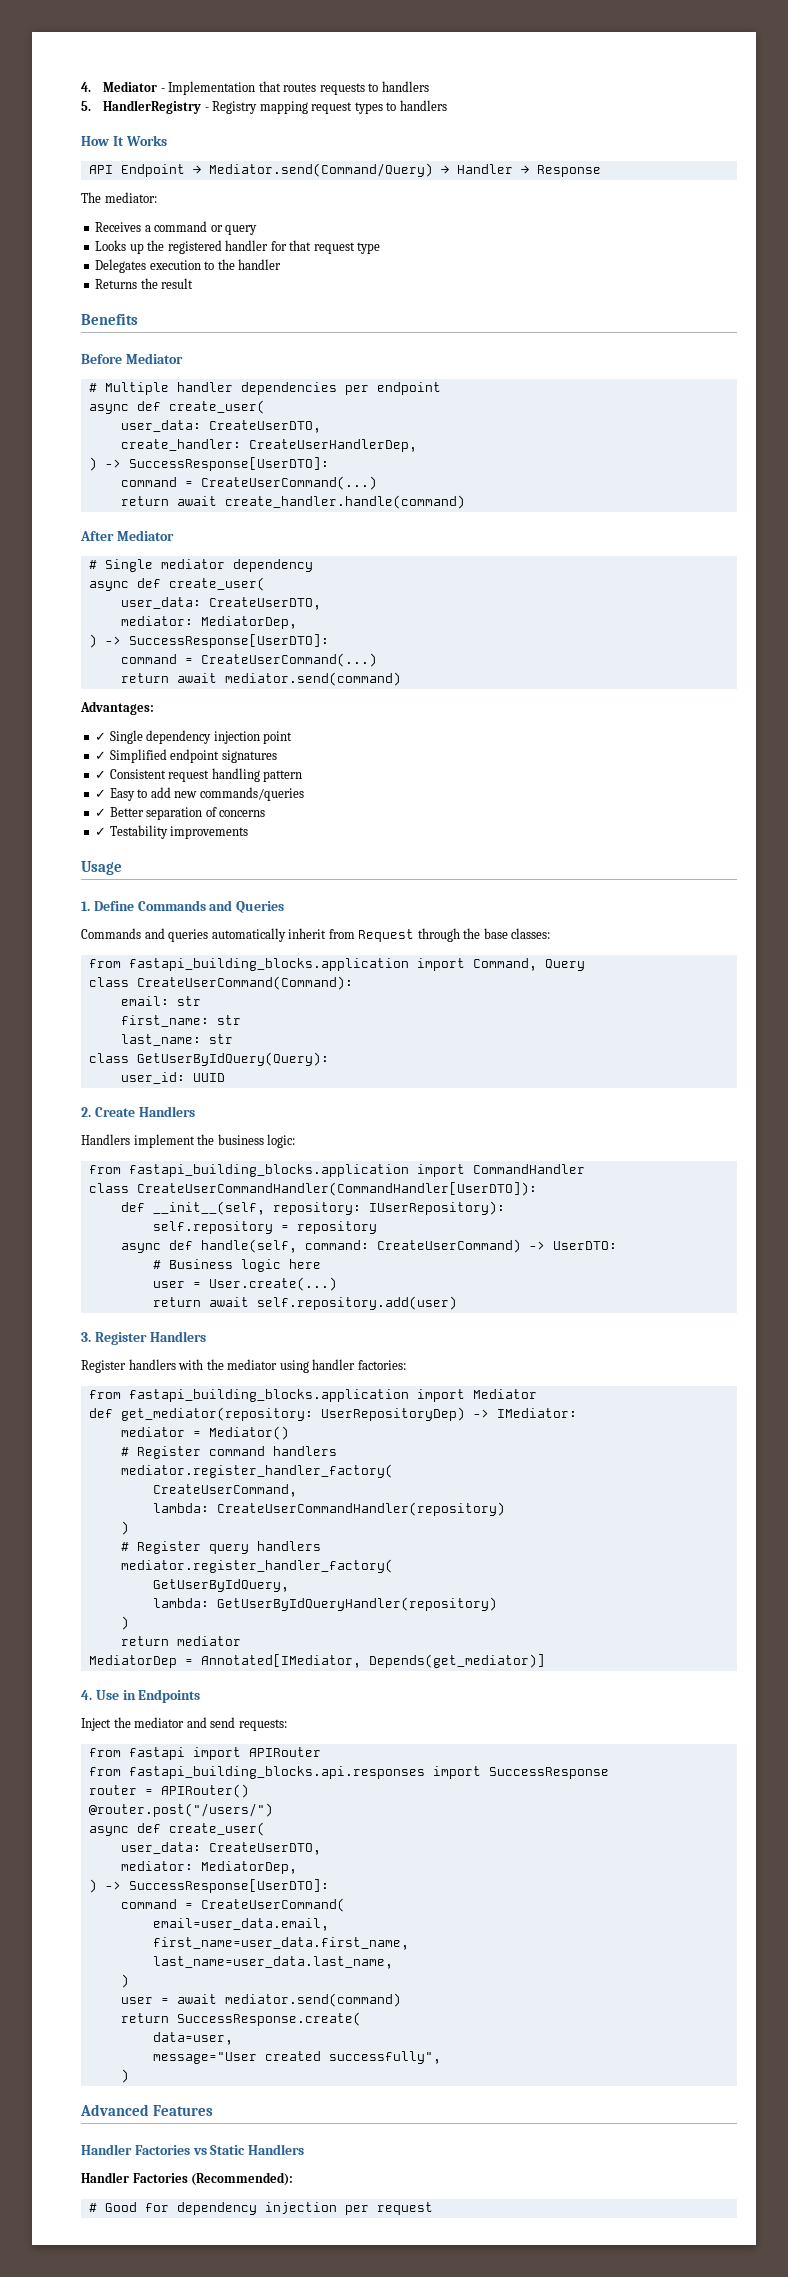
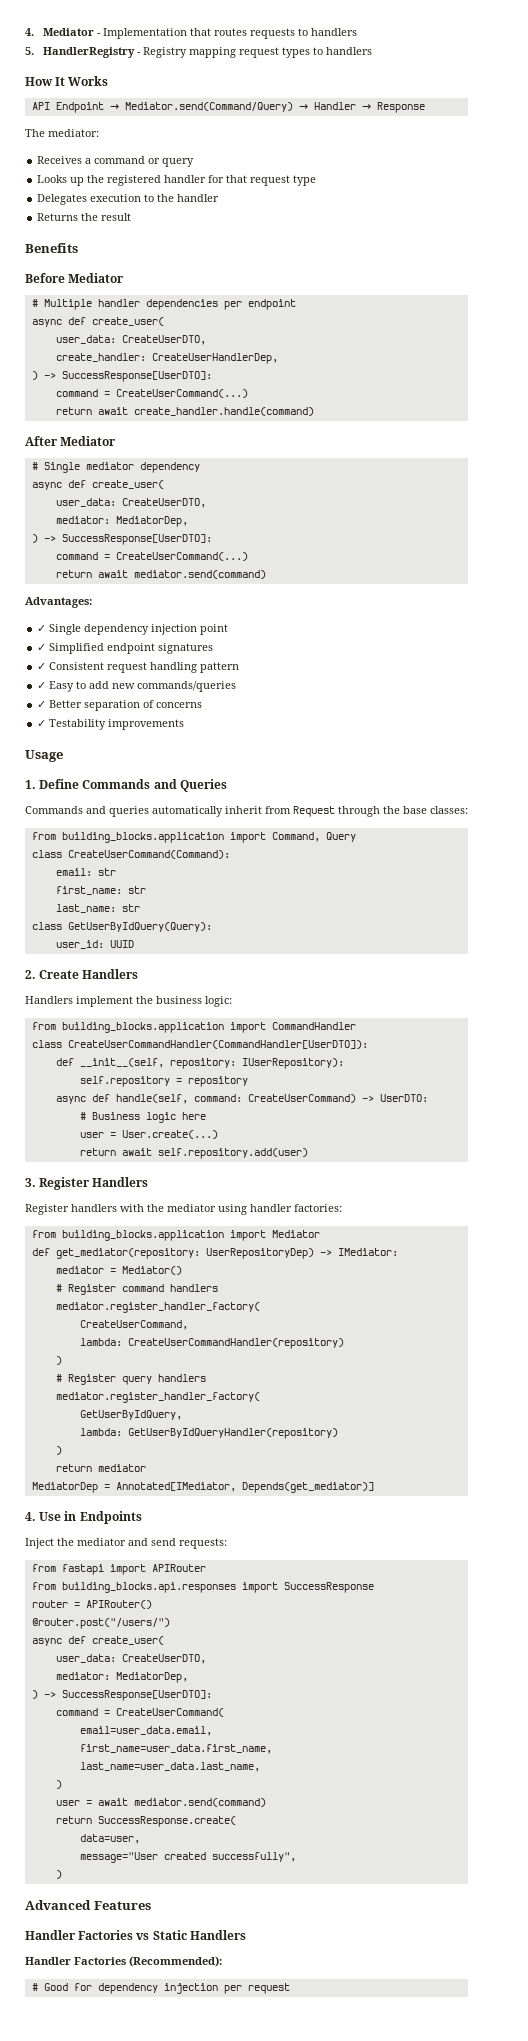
- from fastapi_building_blocks.application import Command, Query
+ from building_blocks.application import Command, Query
- from fastapi_building_blocks.application import CommandHandler
+ from building_blocks.application import CommandHandler
- from fastapi_building_blocks.application import Mediator
+ from building_blocks.application import Mediator
- from fastapi_building_blocks.api.responses import SuccessResponse
+ from building_blocks.api.responses import SuccessResponse

